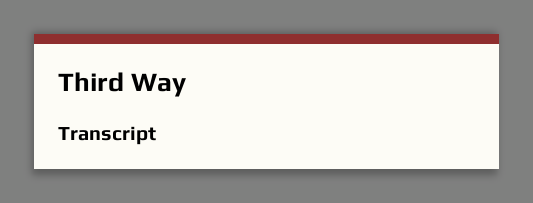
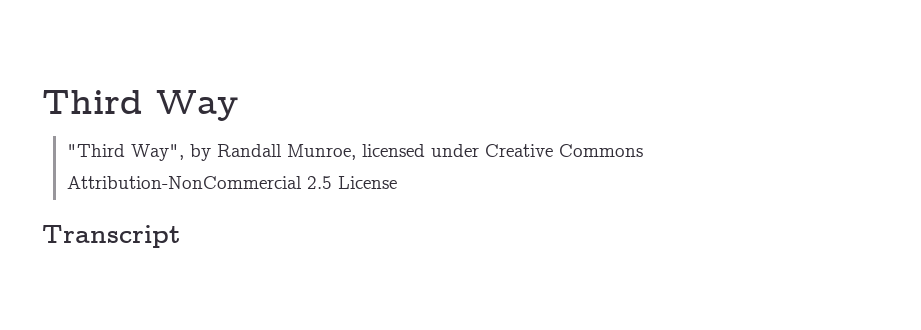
+ "Third Way", by Randall Munroe, licensed under Creative Commons Attribution-NonCommercial 2.5 License

